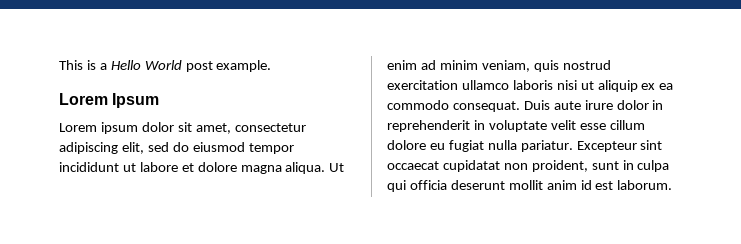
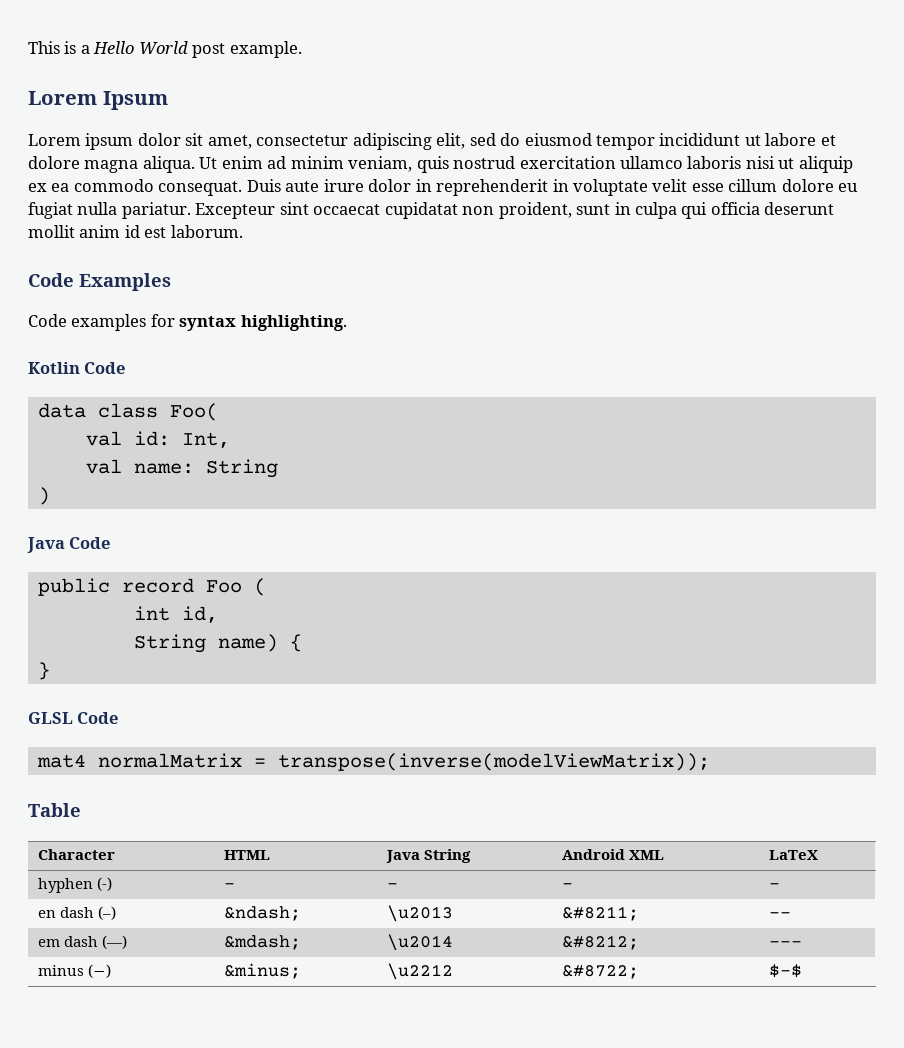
+ Code Examples
+ Code examples for syntax highlighting.
+ Kotlin Code
+ data class Foo(
+ val id: Int,
+ val name: String
+ )
+ Java Code
+ public record Foo (
+ int id,
+ String name) {
+ }
+ GLSL Code
+ mat4 normalMatrix = transpose(inverse(modelViewMatrix));
+ Table
+ Character | HTML | Java String | Android XML | LaTeX
+ hyphen (-) | - | - | - | -
+ en dash (–) | &ndash; | \u2013 | &#8211; | --
+ em dash (—) | &mdash; | \u2014 | &#8212; | ---
+ minus (−) | &minus; | \u2212 | &#8722; | $-$

